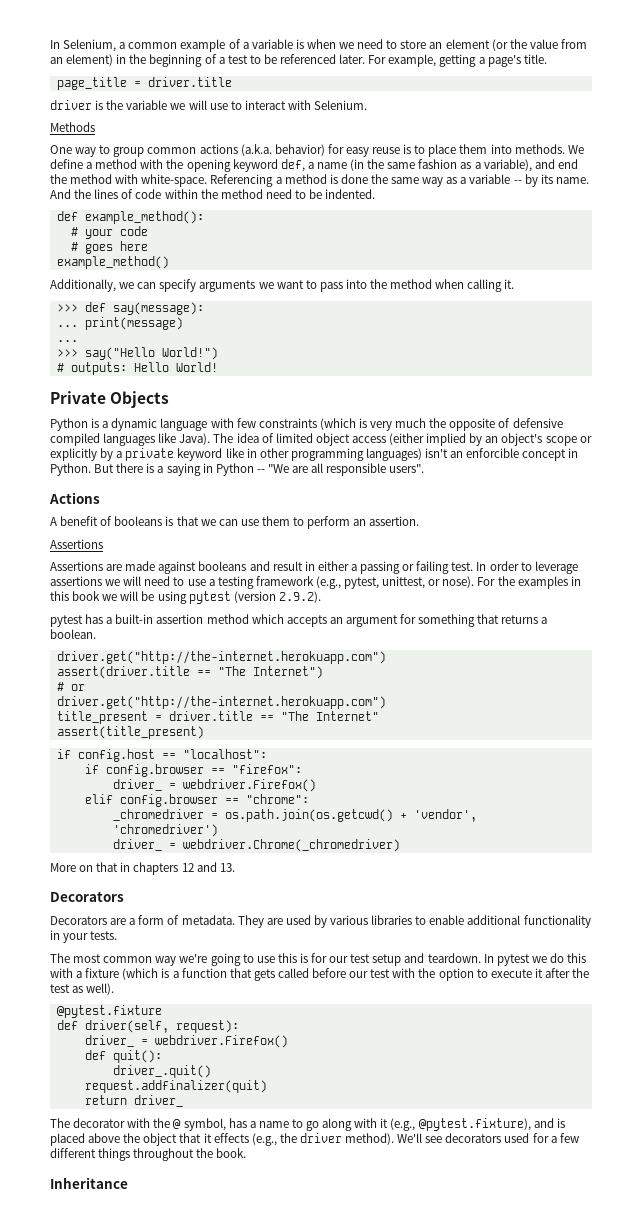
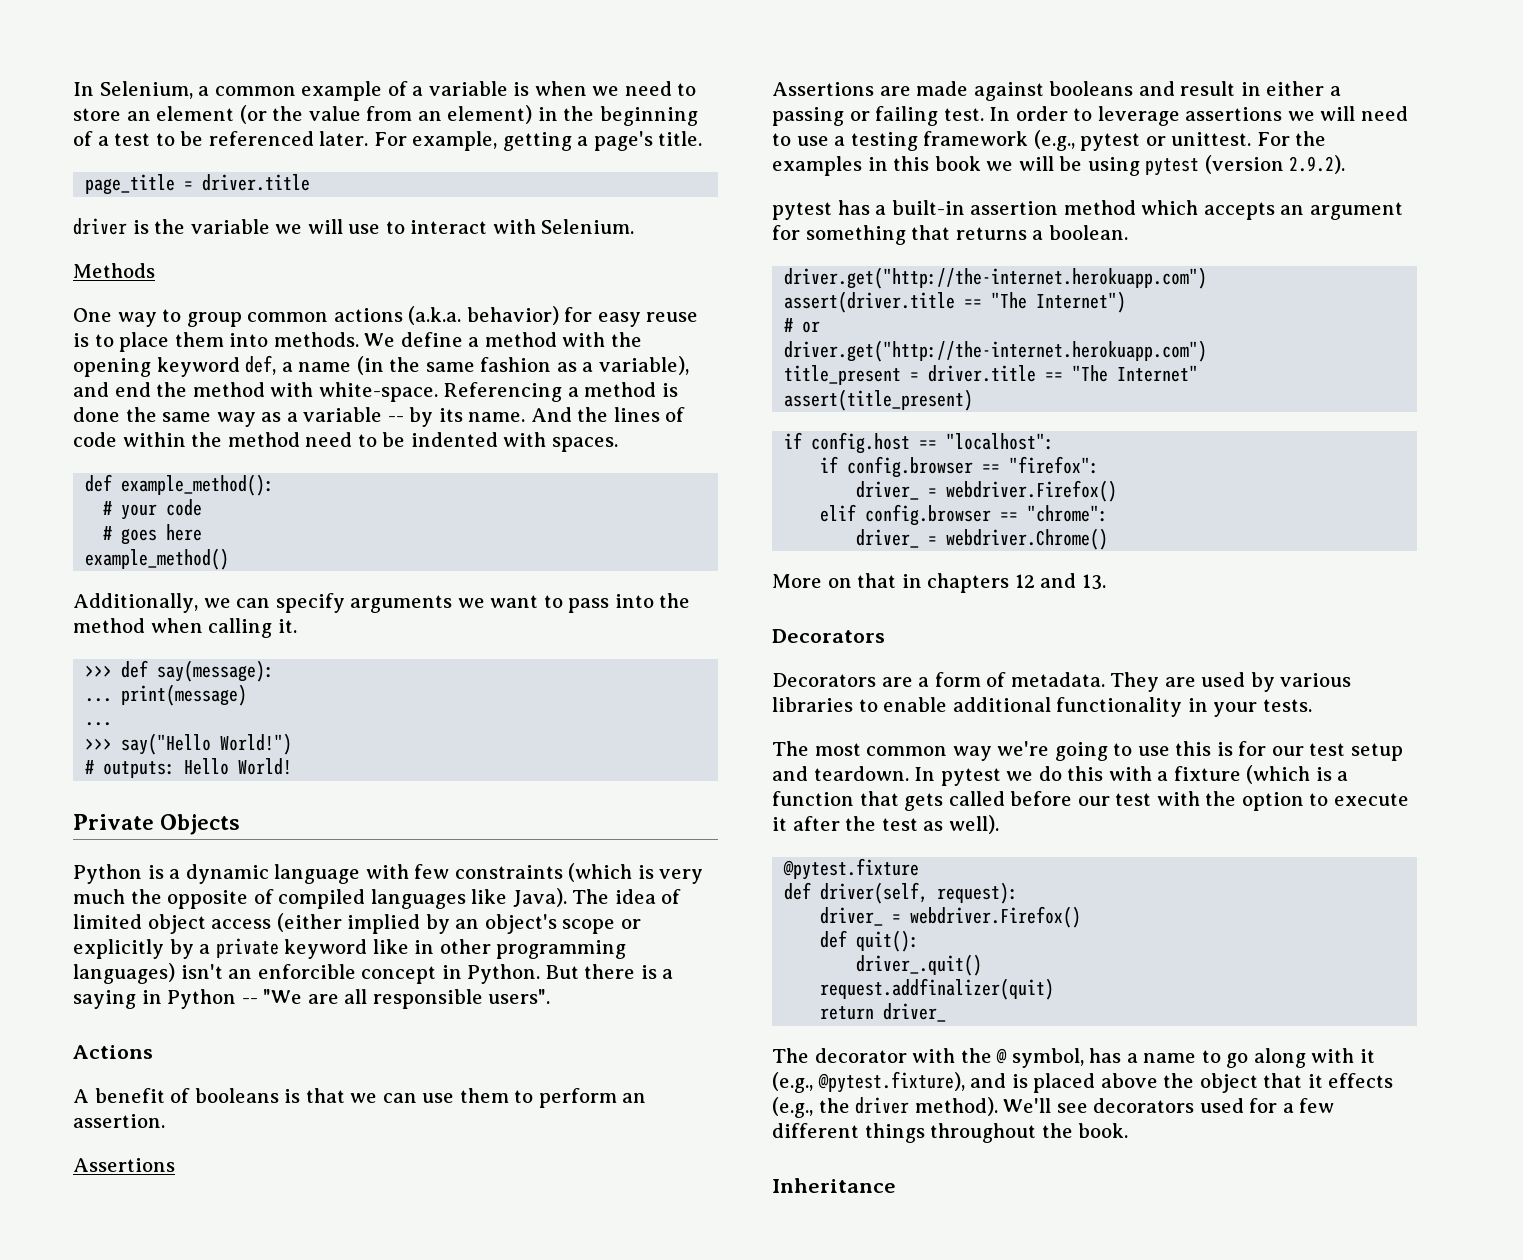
- And the lines of code within the method need to be indented.
+ And the lines of code within the method need to be indented with spaces.
- Python is a dynamic language with few constraints (which is very much the opposite of defensive compiled languages like Java).
+ Python is a dynamic language with few constraints (which is very much the opposite of compiled languages like Java).
- In order to leverage assertions we will need to use a testing framework (e.g., pytest, unittest, or nose).
+ In order to leverage assertions we will need to use a testing framework (e.g., pytest or unittest.
- _chromedriver = os.path.join(os.getcwd() + 'vendor', 'chromedriver')
- driver_ = webdriver.Chrome(_chromedriver)
+ driver_ = webdriver.Chrome()

